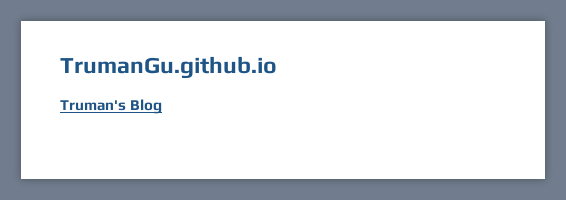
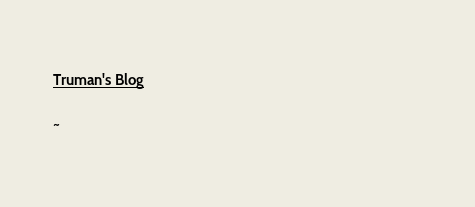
- TrumanGu.github.io
+ ~

